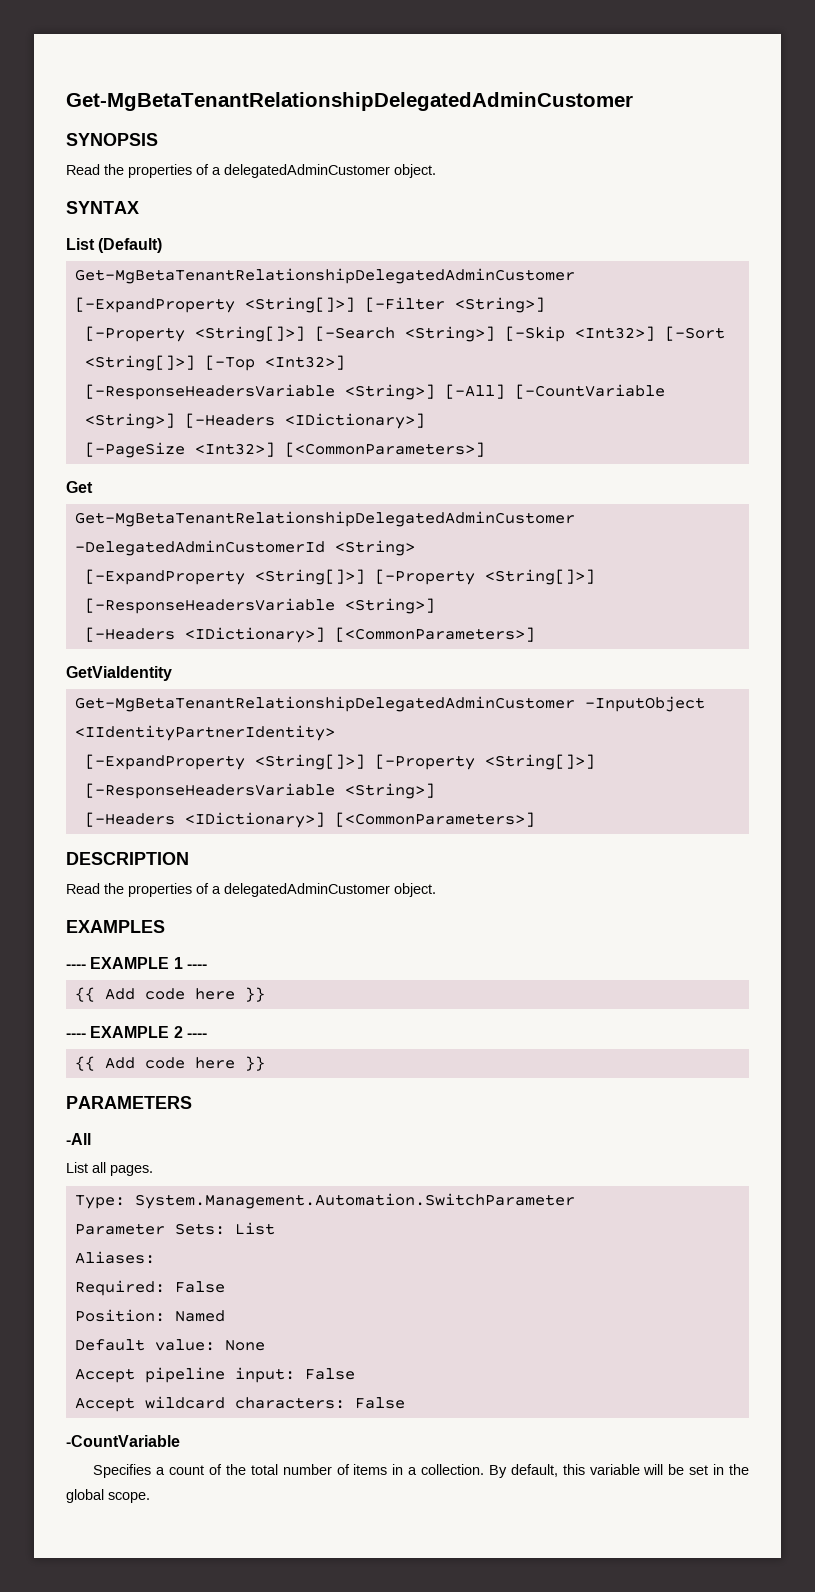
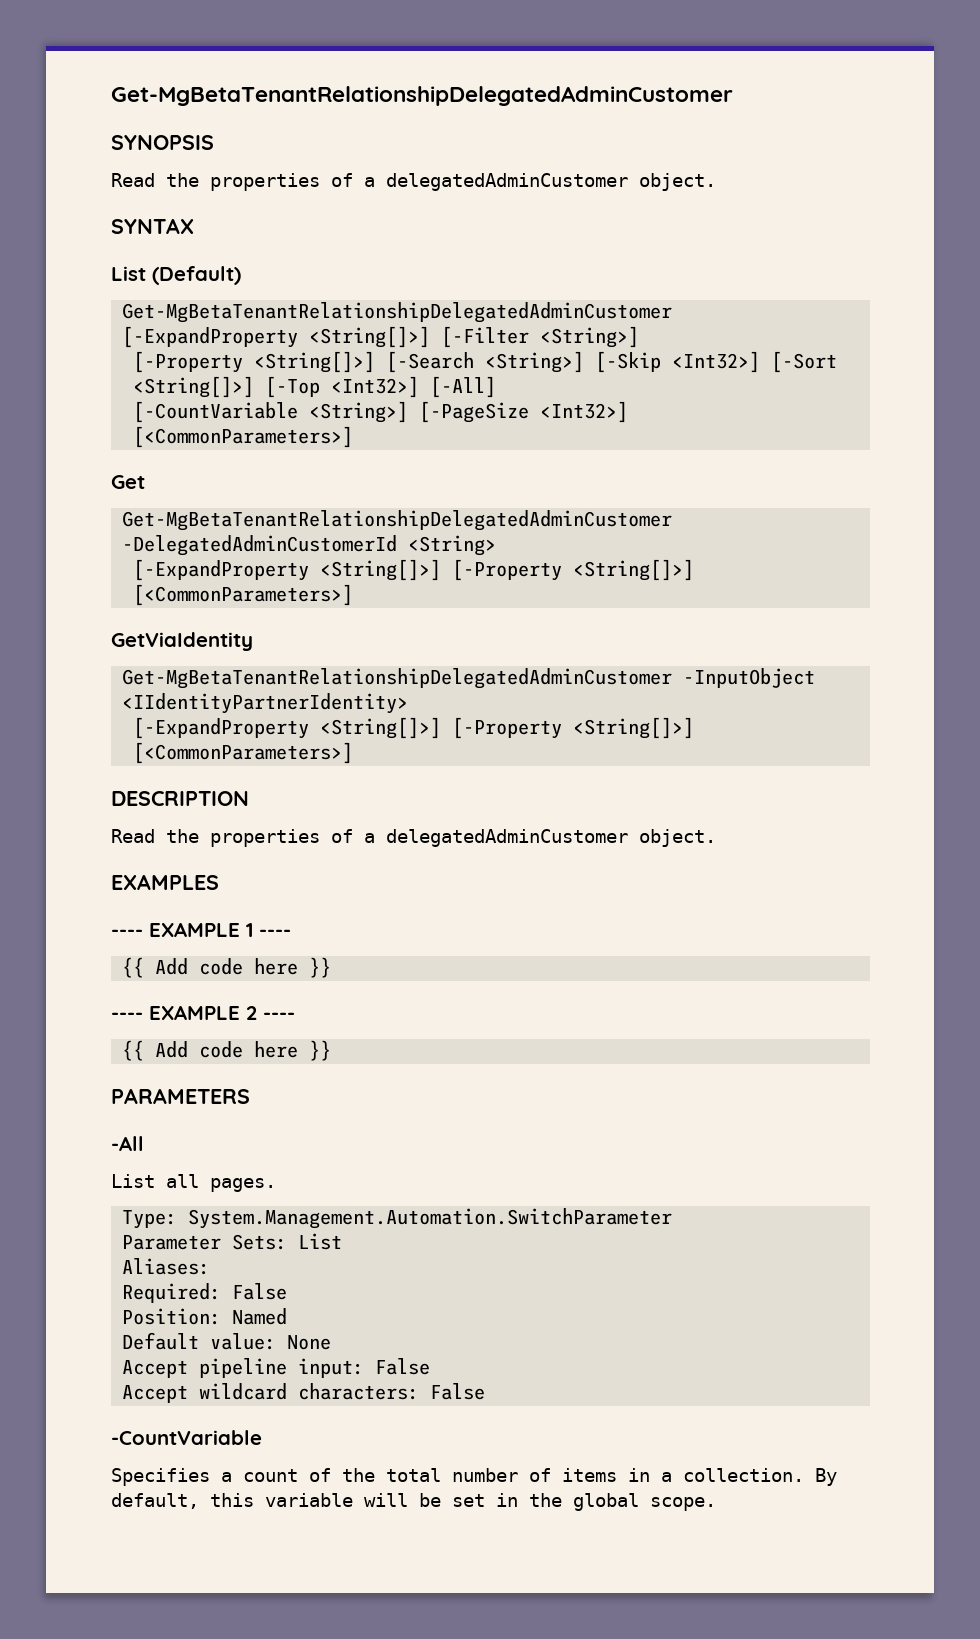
- [-Property <String[]>] [-Search <String>] [-Skip <Int32>] [-Sort <String[]>] [-Top <Int32>]
- [-ResponseHeadersVariable <String>] [-All] [-CountVariable <String>] [-Headers <IDictionary>]
- [-PageSize <Int32>] [<CommonParameters>]
+ [-Property <String[]>] [-Search <String>] [-Skip <Int32>] [-Sort <String[]>] [-Top <Int32>] [-All]
+ [-CountVariable <String>] [-PageSize <Int32>] [<CommonParameters>]
  Get-MgBetaTenantRelationshipDelegatedAdminCustomer -DelegatedAdminCustomerId <String>
- [-ExpandProperty <String[]>] [-Property <String[]>] [-ResponseHeadersVariable <String>]
- [-Headers <IDictionary>] [<CommonParameters>]
+ [-ExpandProperty <String[]>] [-Property <String[]>] [<CommonParameters>]
  Get-MgBetaTenantRelationshipDelegatedAdminCustomer -InputObject <IIdentityPartnerIdentity>
- [-ExpandProperty <String[]>] [-Property <String[]>] [-ResponseHeadersVariable <String>]
- [-Headers <IDictionary>] [<CommonParameters>]
+ [-ExpandProperty <String[]>] [-Property <String[]>] [<CommonParameters>]

